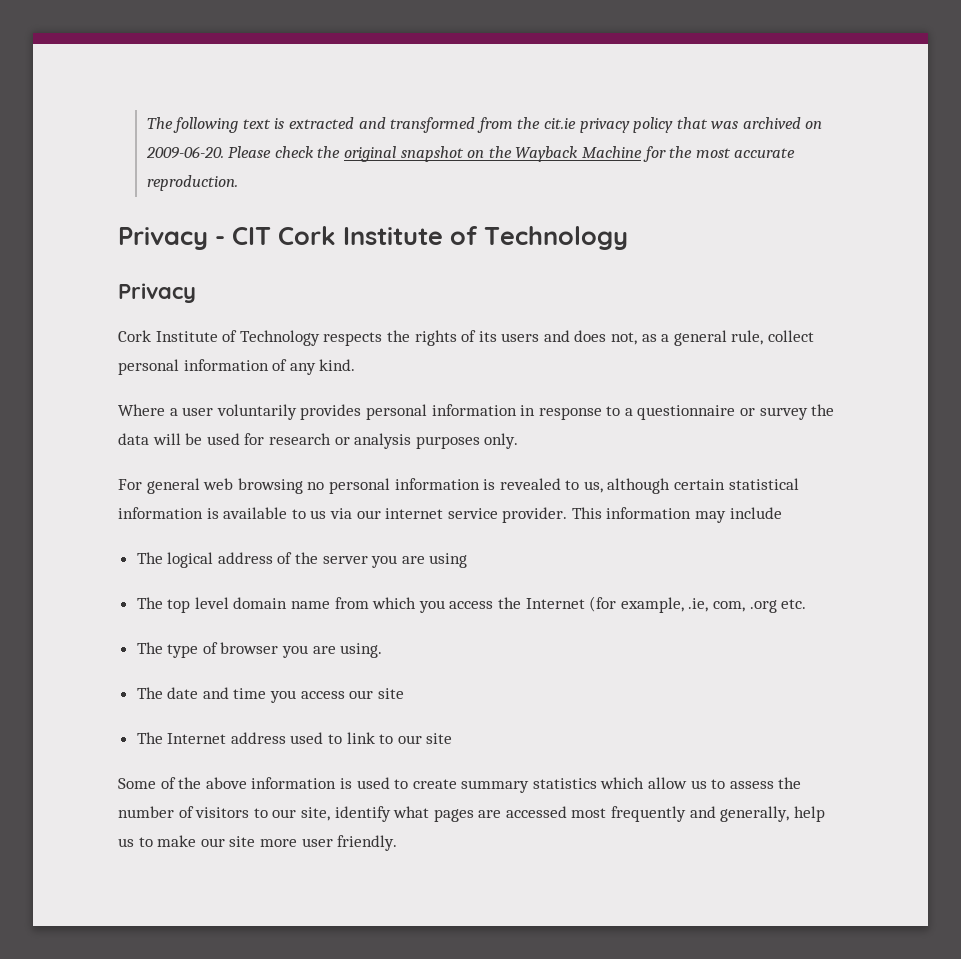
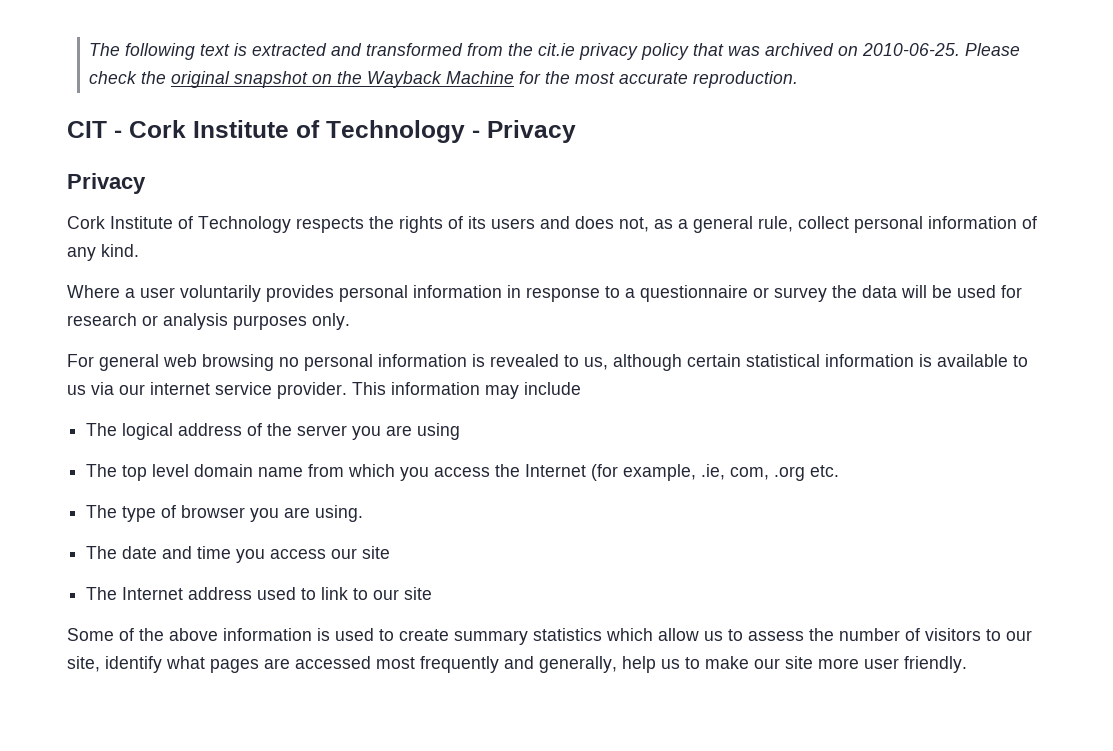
- The following text is extracted and transformed from the cit.ie privacy policy that was archived on 2009-06-20.
+ The following text is extracted and transformed from the cit.ie privacy policy that was archived on 2010-06-25.
- Privacy - CIT Cork Institute of Technology
+ CIT - Cork Institute of Technology - Privacy

